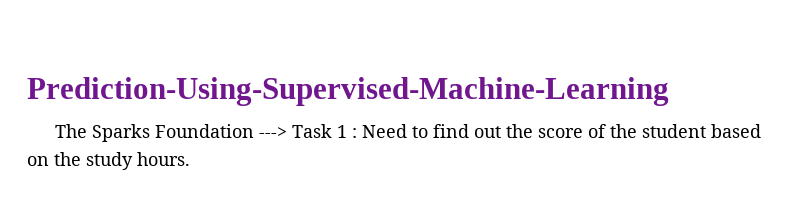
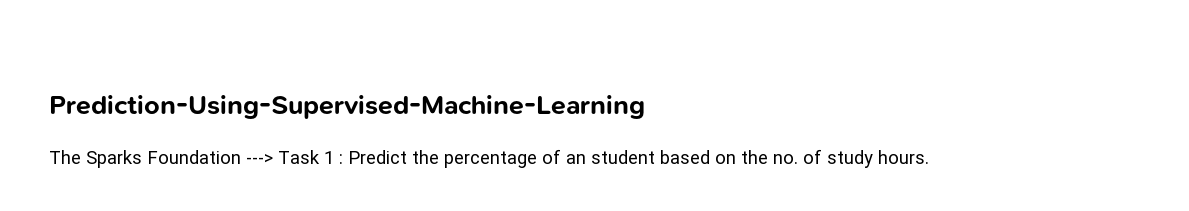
- The Sparks Foundation ---> Task 1 : Need to find out the score of the student based on the study hours.
+ The Sparks Foundation ---> Task 1 : Predict the percentage of an student based on the no. of study hours.

